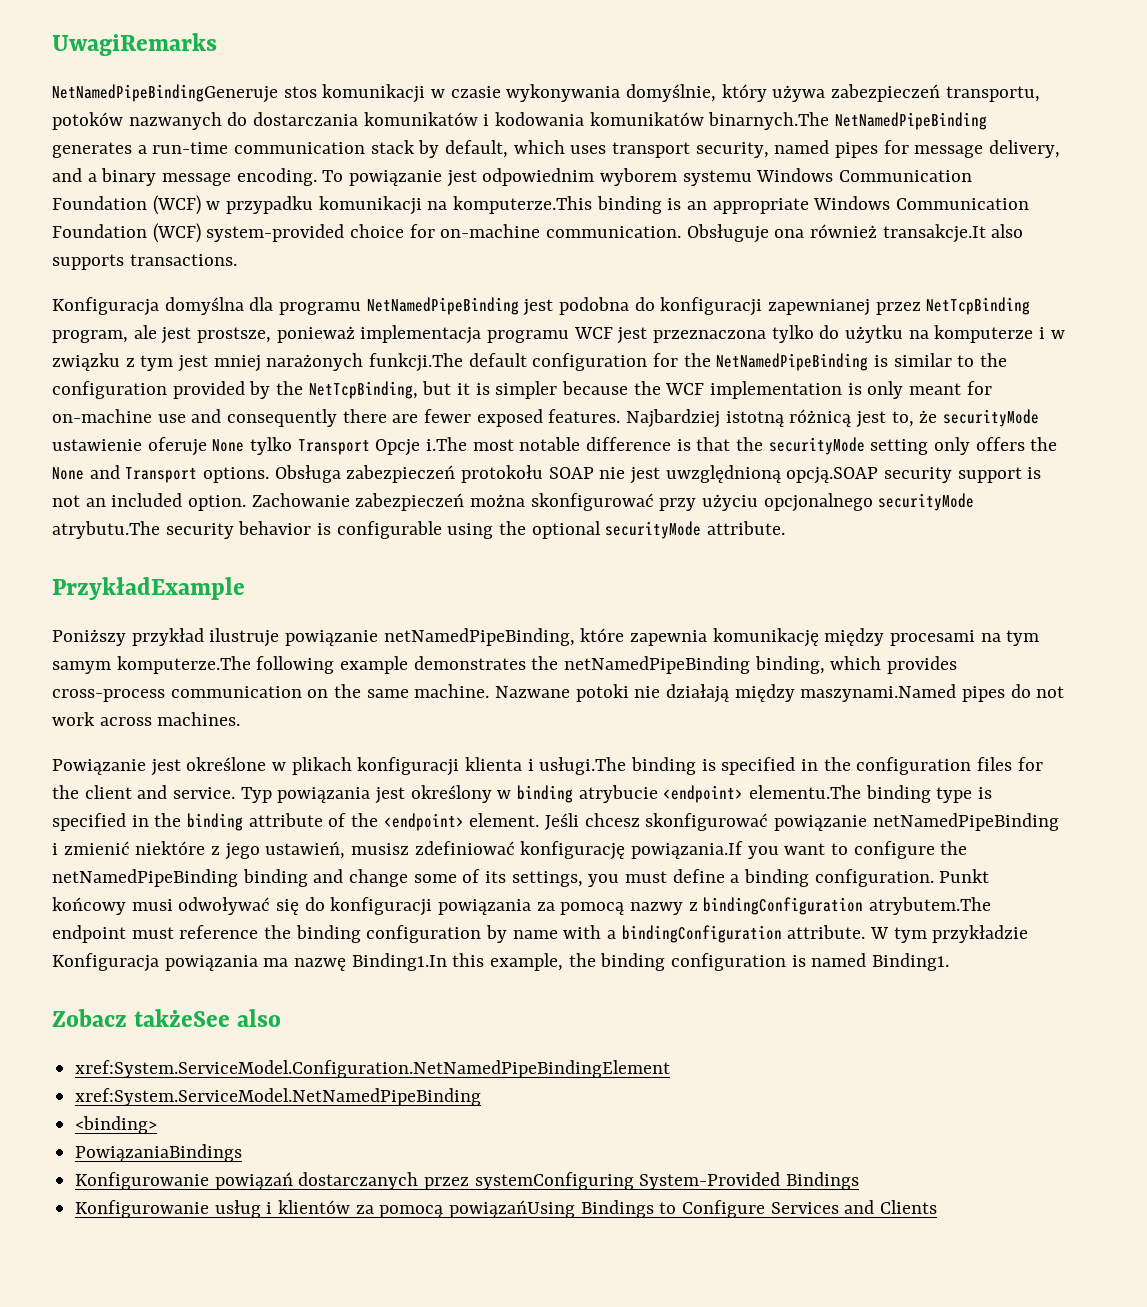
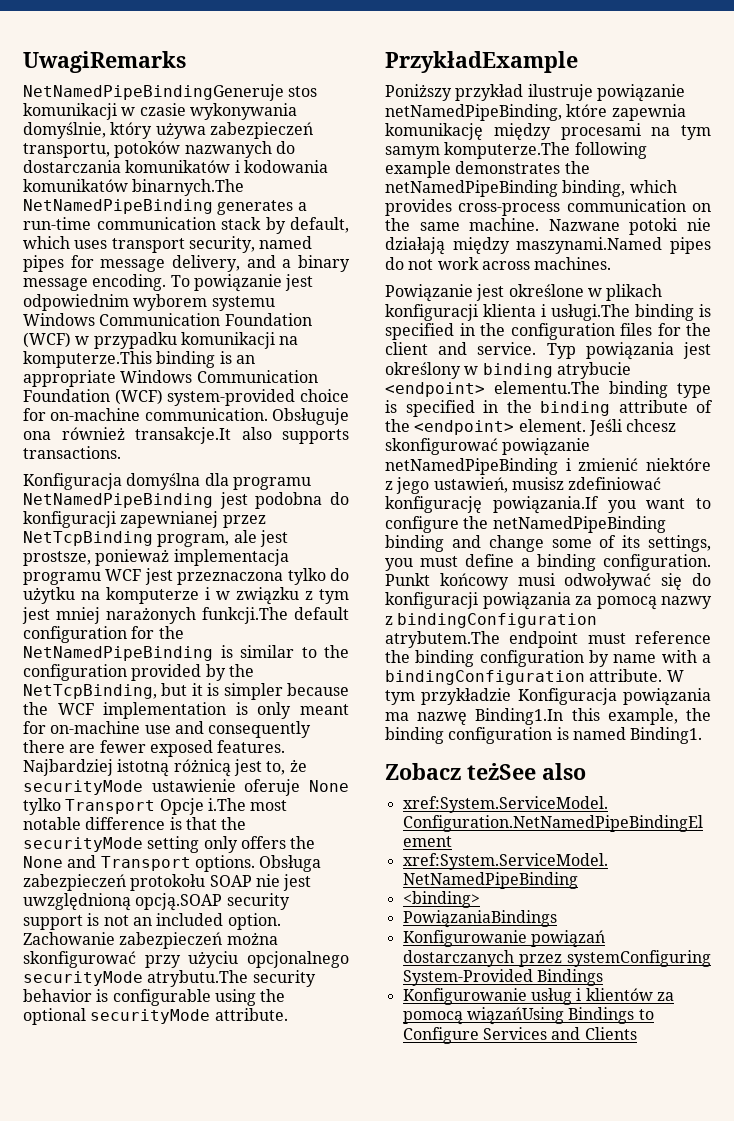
- Zobacz takżeSee also
+ Zobacz teżSee also
- Konfigurowanie usług i klientów za pomocą powiązańUsing Bindings to Configure Services and Clients
+ Konfigurowanie usług i klientów za pomocą wiązańUsing Bindings to Configure Services and Clients

